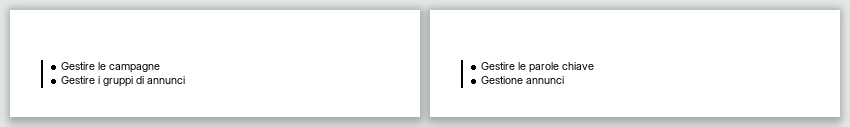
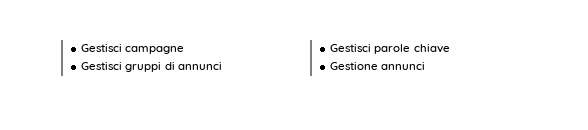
- Gestire le campagne
+ Gestisci campagne
- Gestire i gruppi di annunci
+ Gestisci gruppi di annunci
- Gestire le parole chiave
+ Gestisci parole chiave

